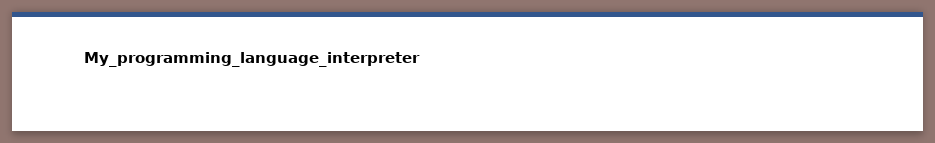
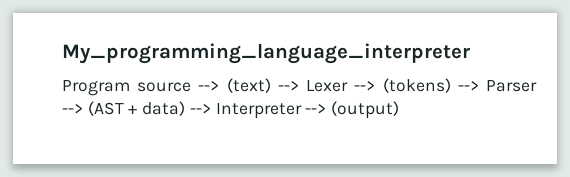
+ Program source --> (text) --> Lexer --> (tokens) --> Parser --> (AST + data) --> Interpreter --> (output)

